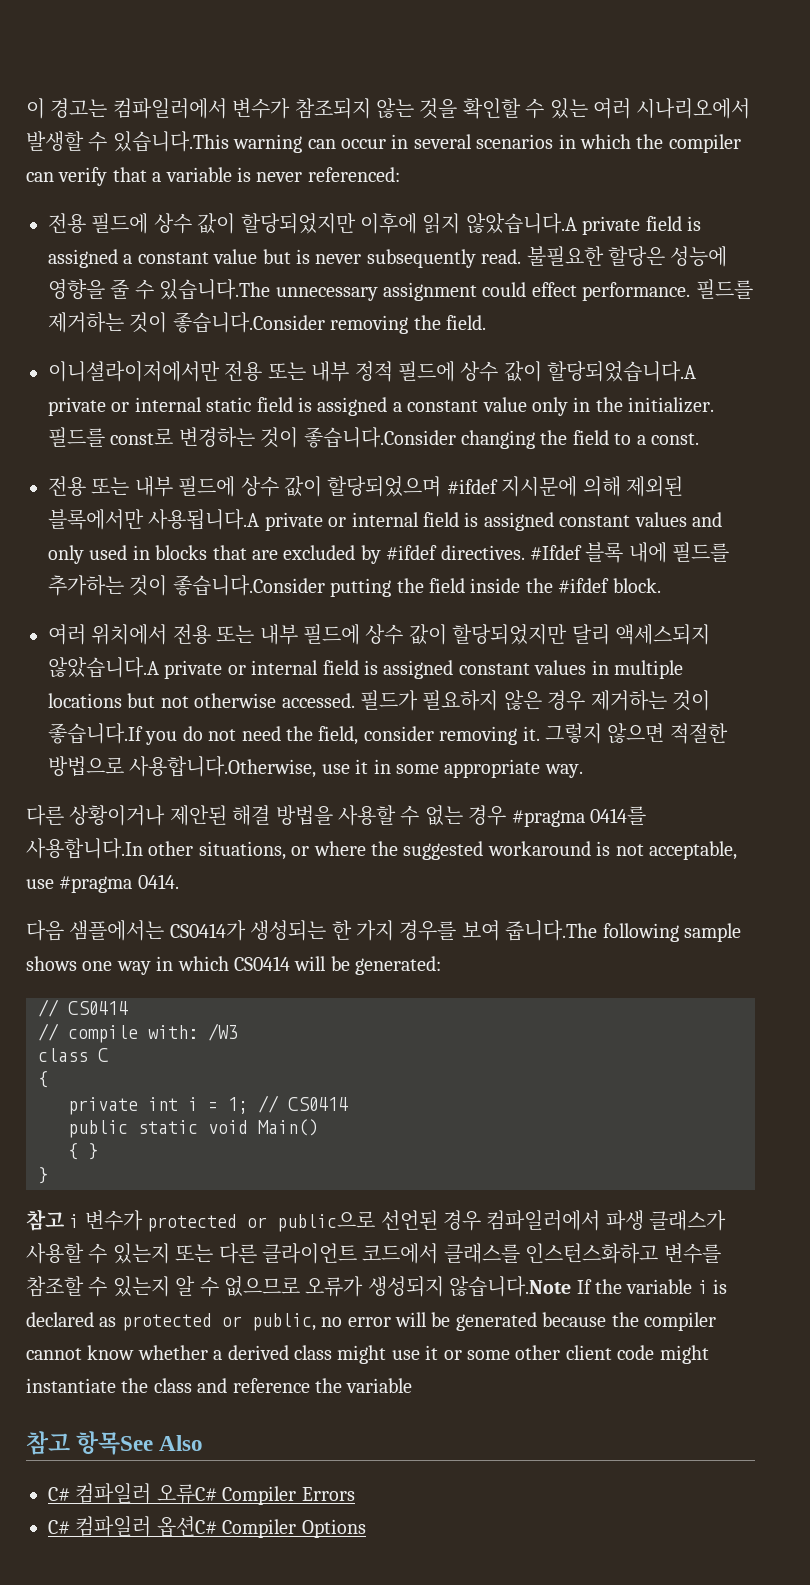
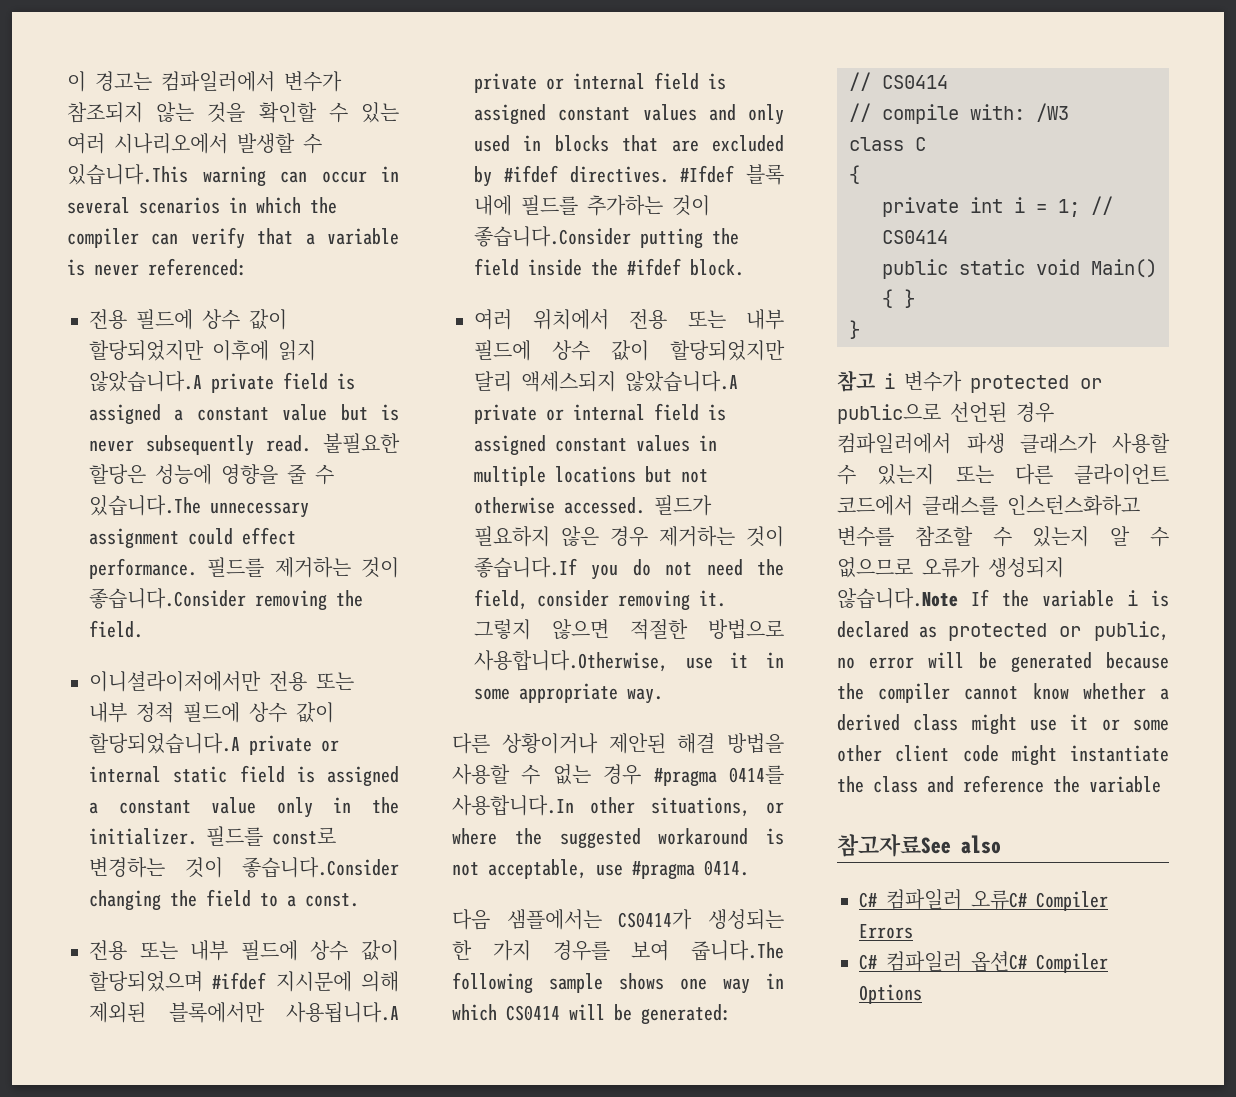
- 참고 항목See Also
+ 참고자료See also

